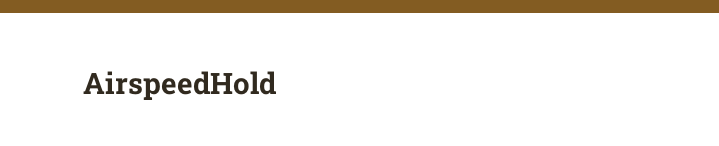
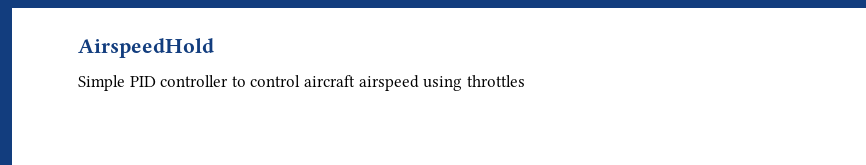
+ Simple PID controller to control aircraft airspeed using throttles

